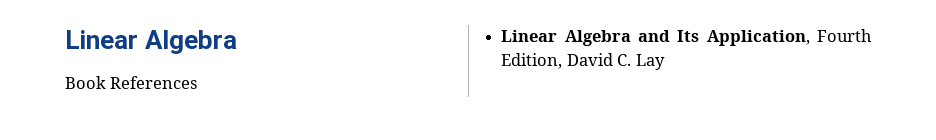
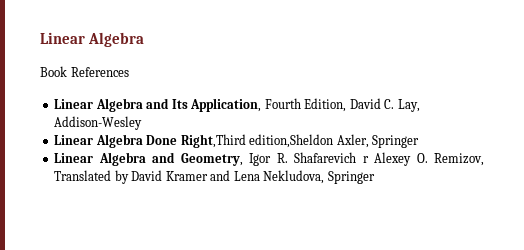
- Linear Algebra and Its Application, Fourth Edition, David C. Lay
+ Linear Algebra and Its Application, Fourth Edition, David C. Lay, Addison-Wesley
+ Linear Algebra Done Right,Third edition,Sheldon Axler, Springer
+ Linear Algebra and Geometry, Igor R. Shafarevich r Alexey O. Remizov, Translated by David Kramer and Lena Nekludova, Springer

